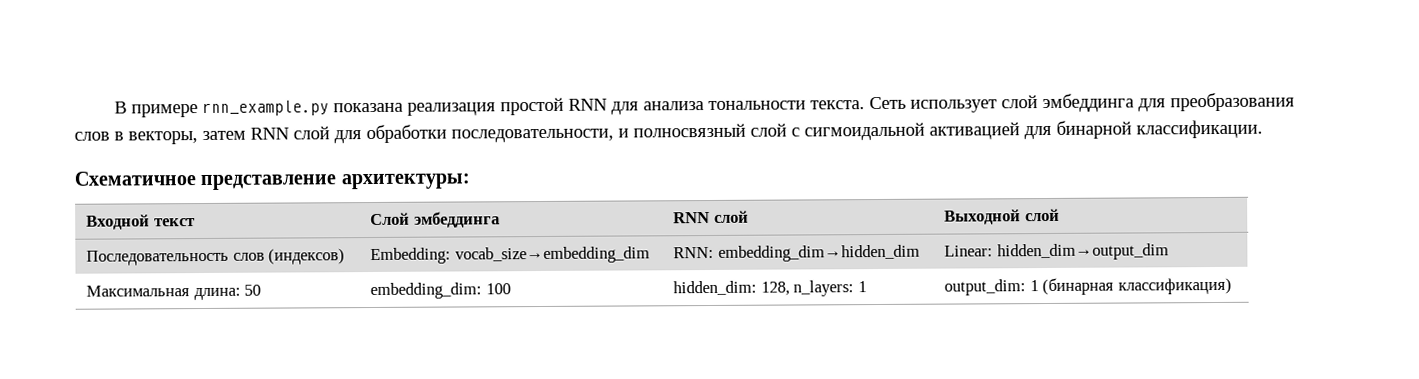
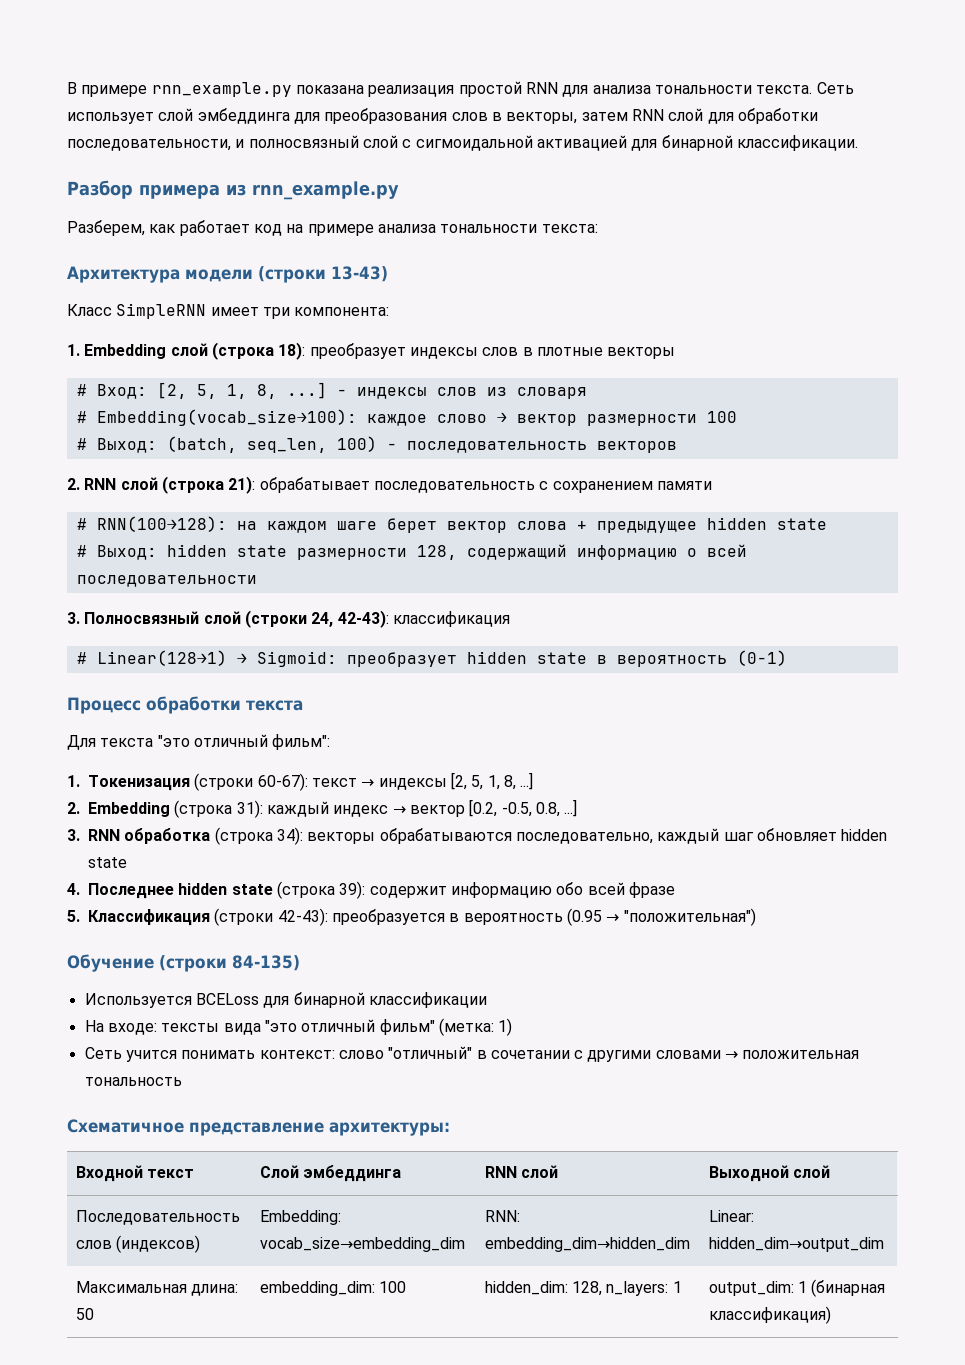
+ Разбор примера из rnn_example.py
+ Разберем, как работает код на примере анализа тональности текста:
+ Архитектура модели (строки 13-43)
+ Класс SimpleRNN имеет три компонента:
+ 1. Embedding слой (строка 18): преобразует индексы слов в плотные векторы
+ # Вход: [2, 5, 1, 8, ...] - индексы слов из словаря
+ # Embedding(vocab_size→100): каждое слово → вектор размерности 100
+ # Выход: (batch, seq_len, 100) - последовательность векторов
+ 2. RNN слой (строка 21): обрабатывает последовательность с сохранением памяти
+ # RNN(100→128): на каждом шаге берет вектор слова + предыдущее hidden state
+ # Выход: hidden state размерности 128, содержащий информацию о всей последовательности
+ 3. Полносвязный слой (строки 24, 42-43): классификация
+ # Linear(128→1) → Sigmoid: преобразует hidden state в вероятность (0-1)
+ Процесс обработки текста
+ Для текста "это отличный фильм":
+ 1. Токенизация (строки 60-67): текст → индексы [2, 5, 1, 8, ...]
+ 2. Embedding (строка 31): каждый индекс → вектор [0.2, -0.5, 0.8, ...]
+ 3. RNN обработка (строка 34): векторы обрабатываются последовательно, каждый шаг обновляет hidden state
+ 4. Последнее hidden state (строка 39): содержит информацию обо всей фразе
+ 5. Классификация (строки 42-43): преобразуется в вероятность (0.95 → "положительная")
+ Обучение (строки 84-135)
+ Используется BCELoss для бинарной классификации
+ На входе: тексты вида "это отличный фильм" (метка: 1)
+ Сеть учится понимать контекст: слово "отличный" в сочетании с другими словами → положительная тональность

